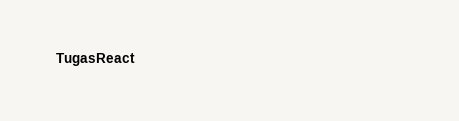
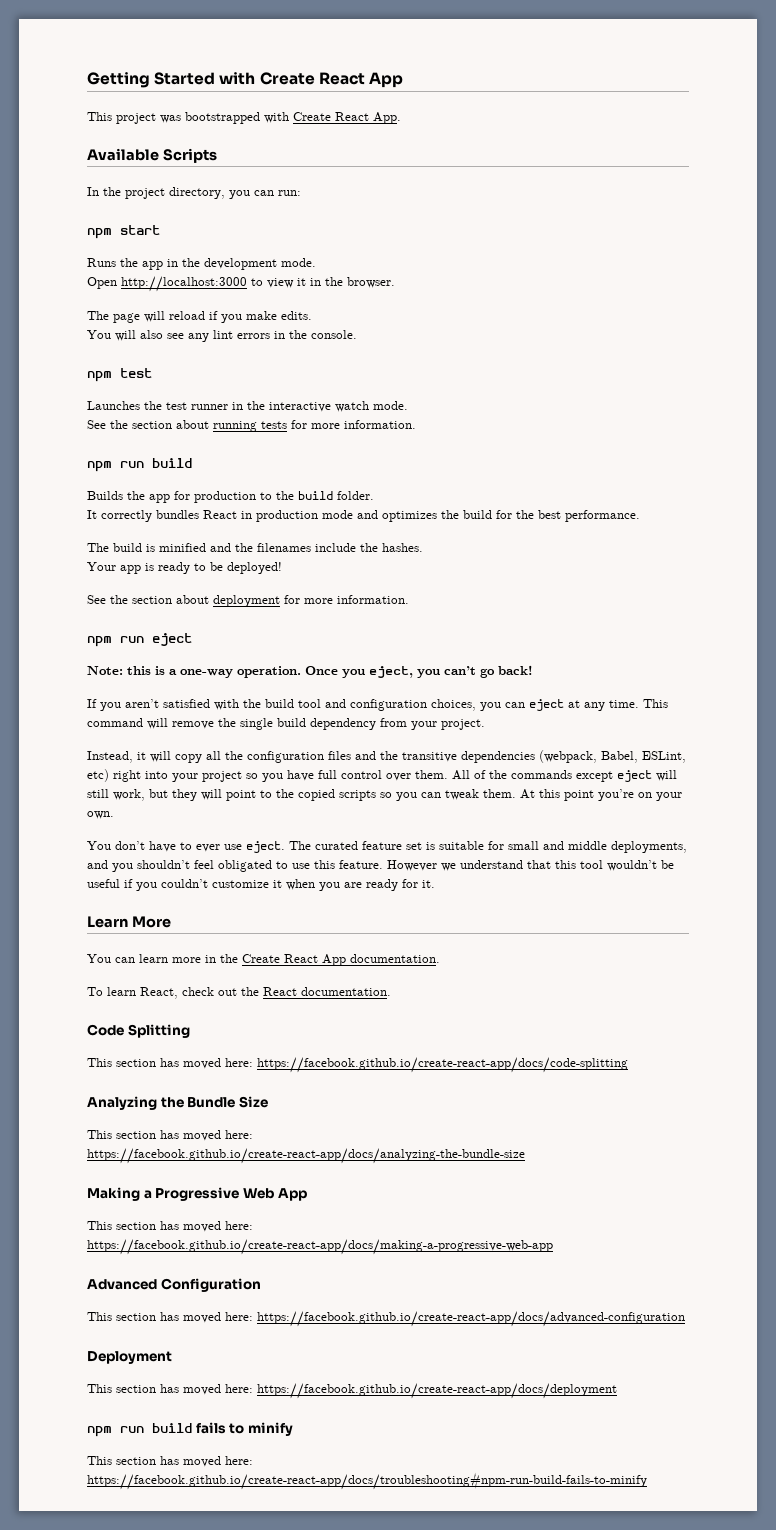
- TugasReact
+ Getting Started with Create React App
+ This project was bootstrapped with Create React App.
+ Available Scripts
+ In the project directory, you can run:
+ npm start
+ Runs the app in the development mode.
+ Open http://localhost:3000 to view it in the browser.
+ The page will reload if you make edits.
+ You will also see any lint errors in the console.
+ npm test
+ Launches the test runner in the interactive watch mode.
+ See the section about running tests for more information.
+ npm run build
+ Builds the app for production to the build folder.
+ It correctly bundles React in production mode and optimizes the build for the best performance.
+ The build is minified and the filenames include the hashes.
+ Your app is ready to be deployed!
+ See the section about deployment for more information.
+ npm run eject
+ Note: this is a one-way operation. Once you eject, you can’t go back!
+ If you aren’t satisfied with the build tool and configuration choices, you can eject at any time. This command will remove the single build dependency from your project.
+ Instead, it will copy all the configuration files and the transitive dependencies (webpack, Babel, ESLint, etc) right into your project so you have full control over them. All of the commands except eject will still work, but they will point to the copied scripts so you can tweak them. At this point you’re on your own.
+ You don’t have to ever use eject. The curated feature set is suitable for small and middle deployments, and you shouldn’t feel obligated to use this feature. However we understand that this tool wouldn’t be useful if you couldn’t customize it when you are ready for it.
+ Learn More
+ You can learn more in the Create React App documentation.
+ To learn React, check out the React documentation.
+ Code Splitting
+ This section has moved here: https://facebook.github.io/create-react-app/docs/code-splitting
+ Analyzing the Bundle Size
+ This section has moved here: https://facebook.github.io/create-react-app/docs/analyzing-the-bundle-size
+ Making a Progressive Web App
+ This section has moved here: https://facebook.github.io/create-react-app/docs/making-a-progressive-web-app
+ Advanced Configuration
+ This section has moved here: https://facebook.github.io/create-react-app/docs/advanced-configuration
+ Deployment
+ This section has moved here: https://facebook.github.io/create-react-app/docs/deployment
+ npm run build fails to minify
+ This section has moved here: https://facebook.github.io/create-react-app/docs/troubleshooting#npm-run-build-fails-to-minify

